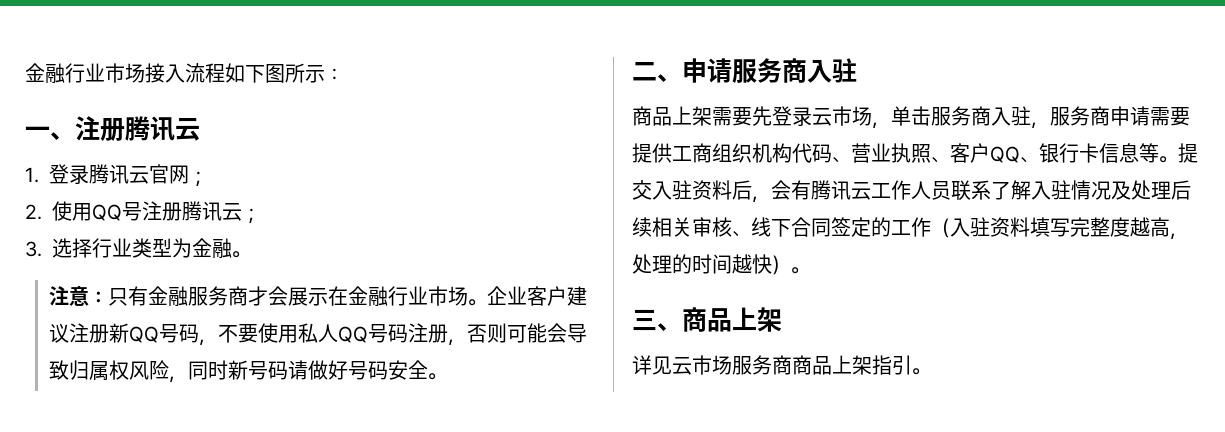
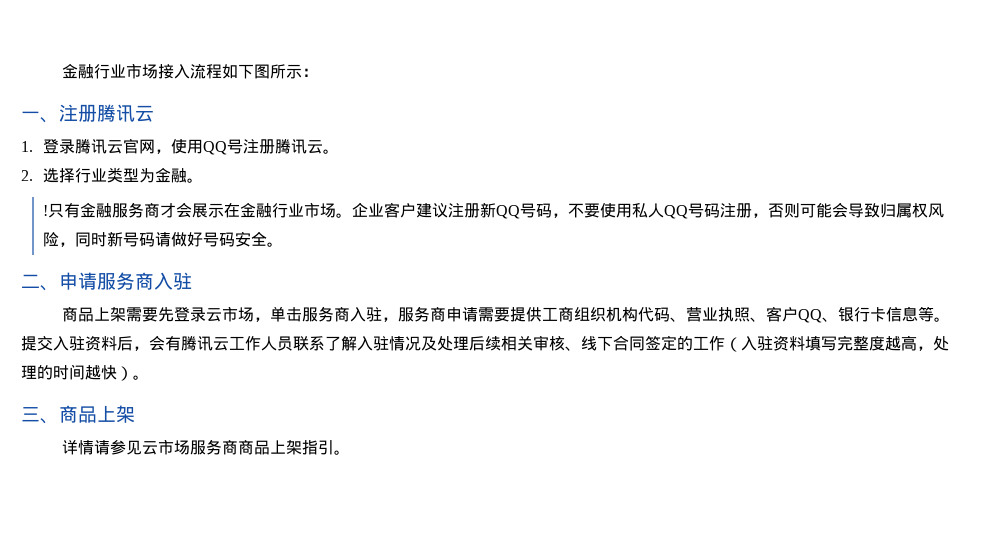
- 1.登录腾讯云官网；
- 2.使用QQ号注册腾讯云；
- 3.选择行业类型为金融。
+ 1.登录腾讯云官网，使用QQ号注册腾讯云。
+ 2.选择行业类型为金融。
- 注意：只有金融服务商才会展示在金融行业市场。
+ !只有金融服务商才会展示在金融行业市场。
- 详见云市场服务商商品上架指引。
+ 详情请参见云市场服务商商品上架指引。

